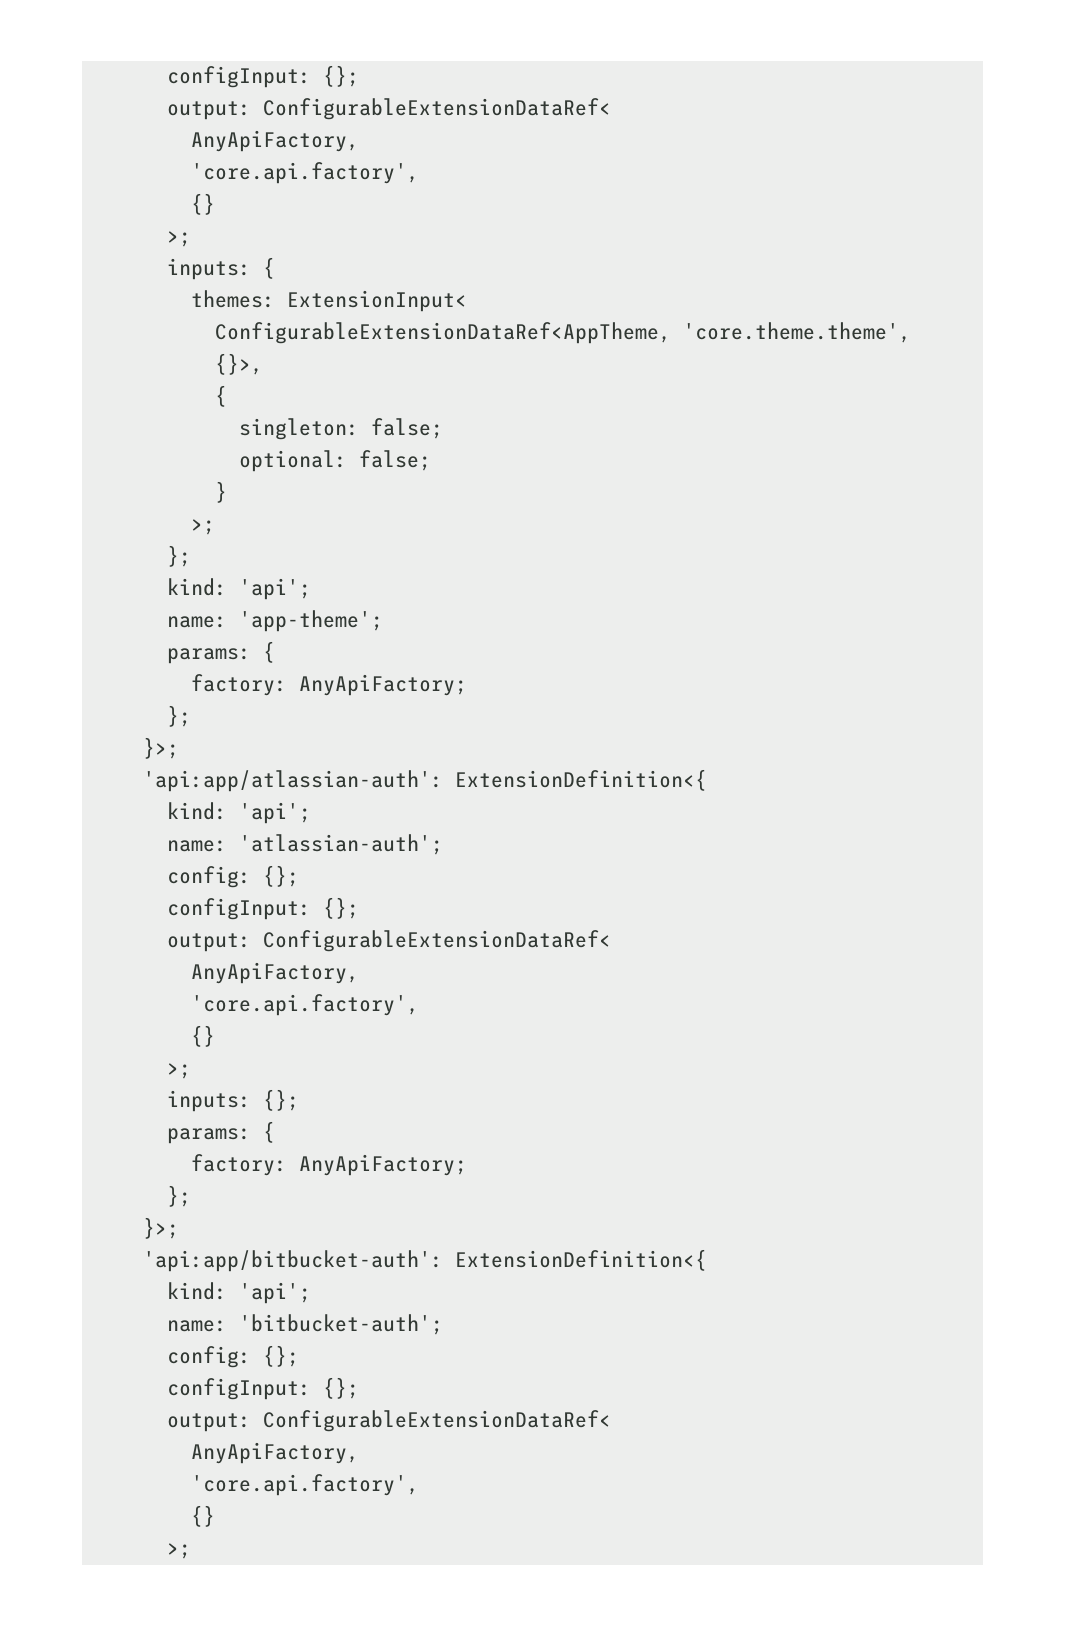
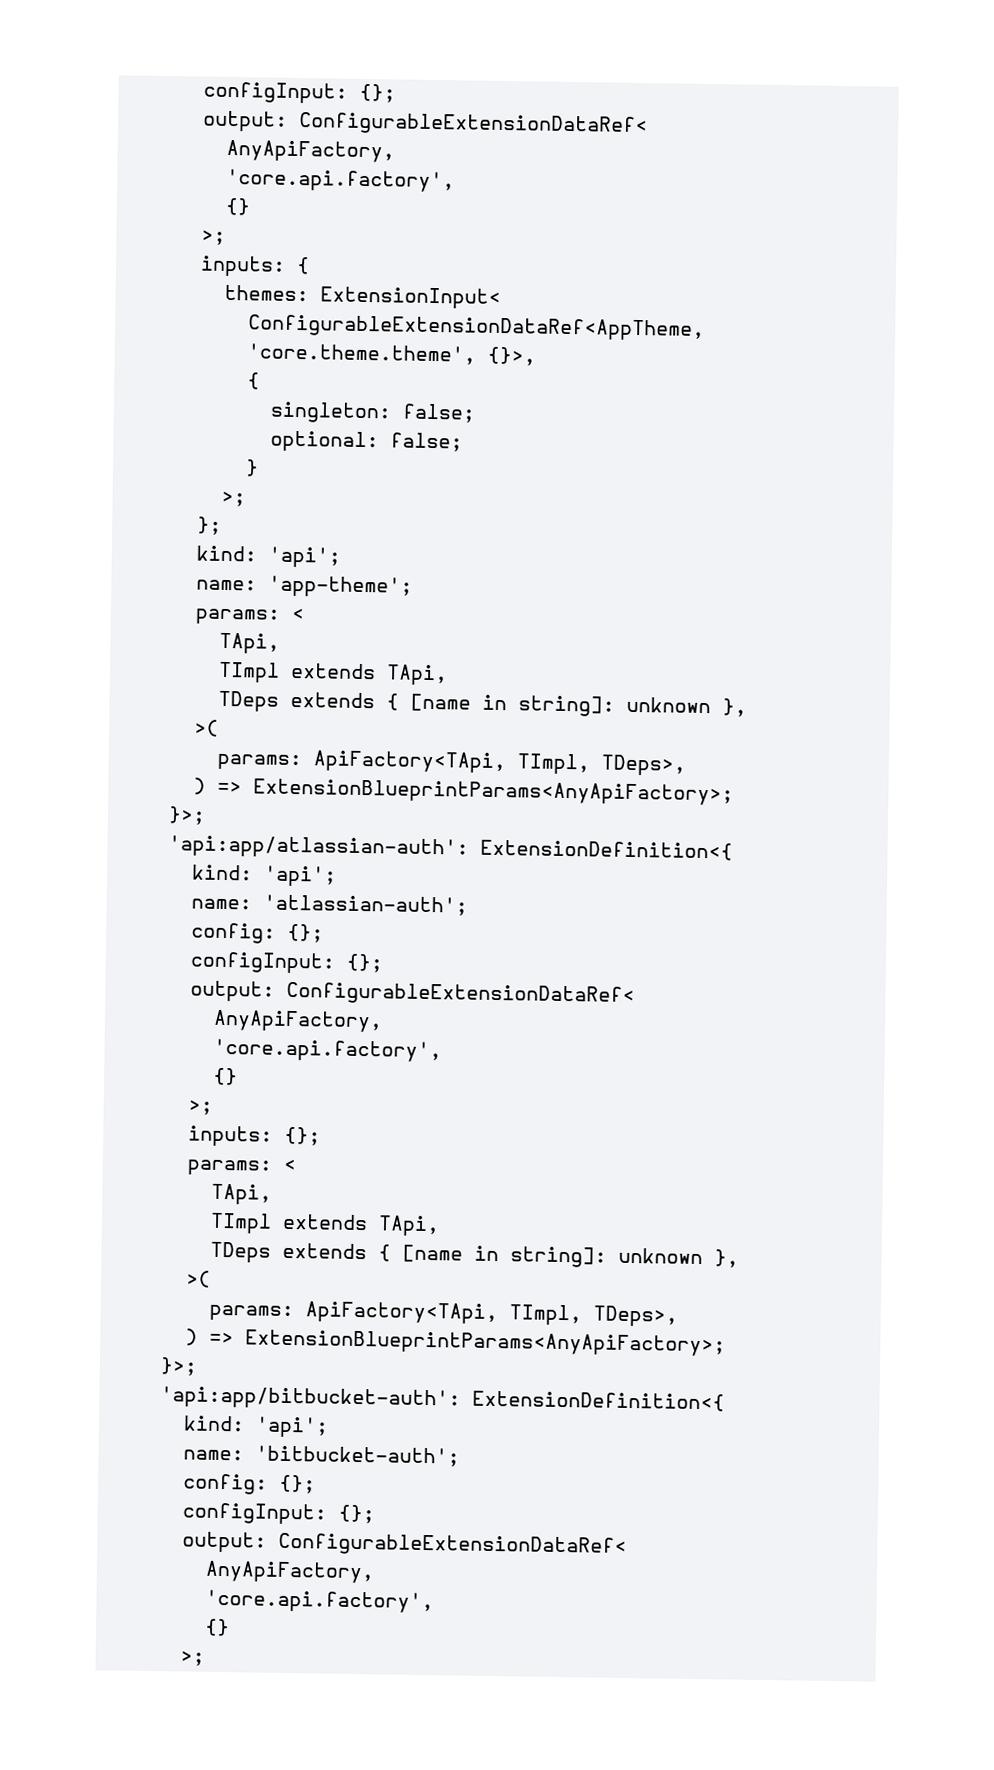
  name: 'app-theme';
- params: {
- factory: AnyApiFactory;
- };
+ params: <
+ TApi,
+ TImpl extends TApi,
+ TDeps extends { [name in string]: unknown },
+ >(
+ params: ApiFactory<TApi, TImpl, TDeps>,
+ ) => ExtensionBlueprintParams<AnyApiFactory>;
  inputs: {};
- params: {
- factory: AnyApiFactory;
- };
+ params: <
+ TApi,
+ TImpl extends TApi,
+ TDeps extends { [name in string]: unknown },
+ >(
+ params: ApiFactory<TApi, TImpl, TDeps>,
+ ) => ExtensionBlueprintParams<AnyApiFactory>;

